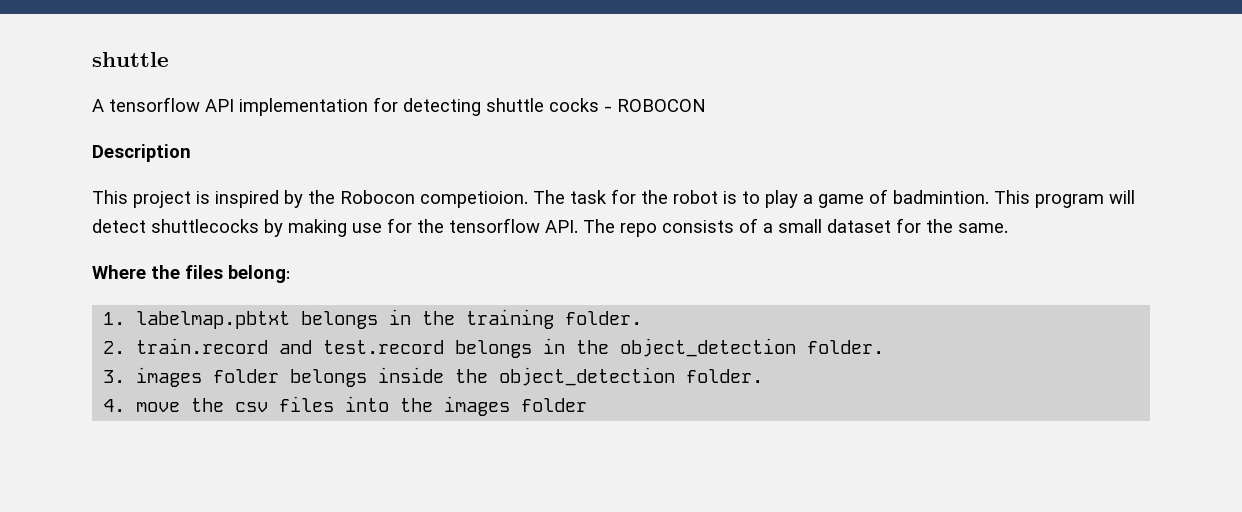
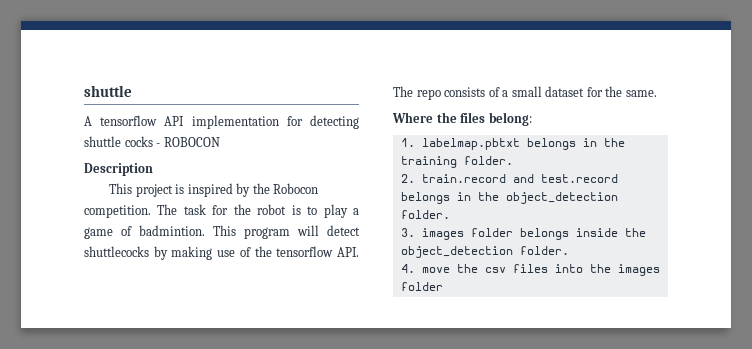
- This project is inspired by the Robocon competioion.
+ This project is inspired by the Robocon competition.
- This program will detect shuttlecocks by making use for the tensorflow API. The repo consists of a small dataset for the same.
+ This program will detect shuttlecocks by making use of the tensorflow API. The repo consists of a small dataset for the same.

